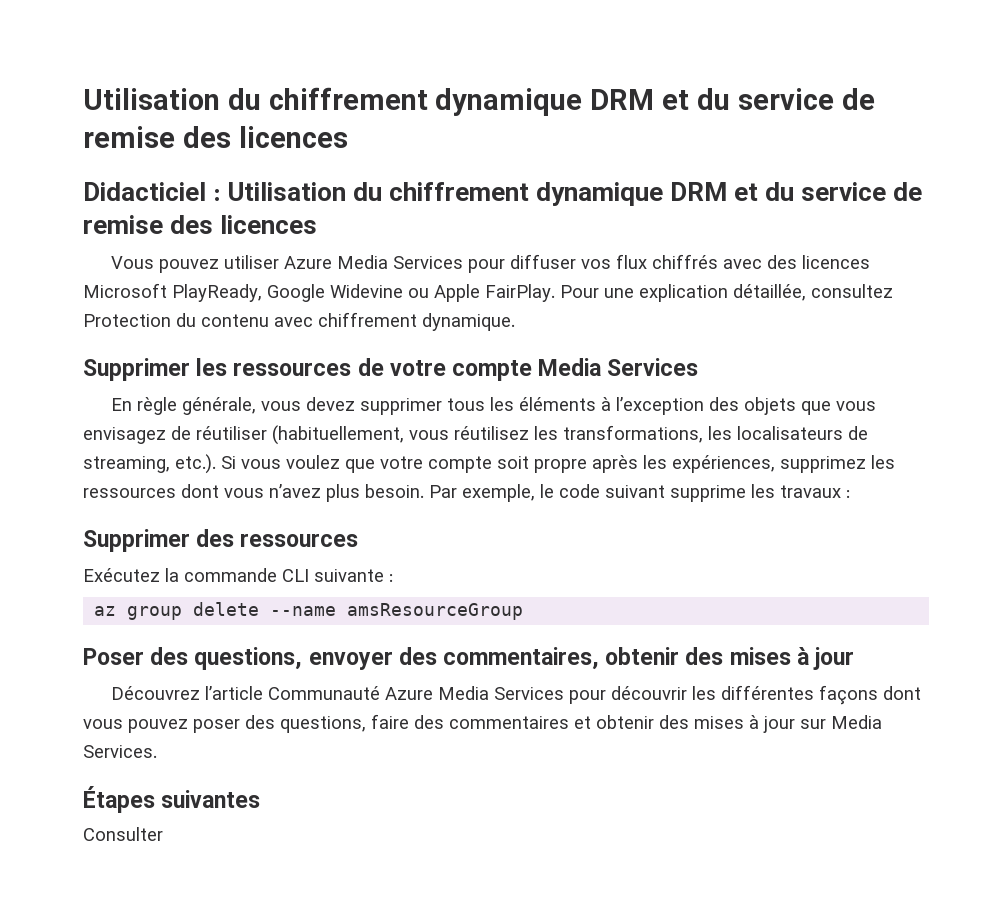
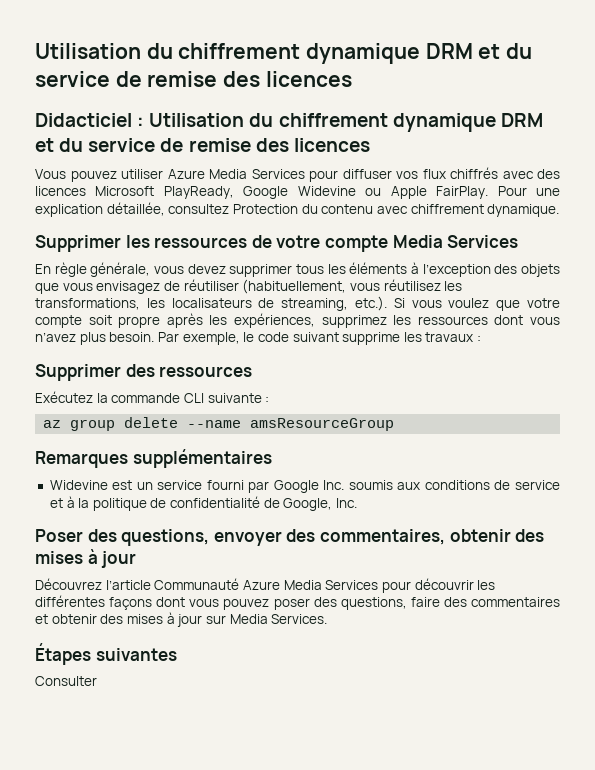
+ Remarques supplémentaires
+ Widevine est un service fourni par Google Inc. soumis aux conditions de service et à la politique de confidentialité de Google, Inc.

